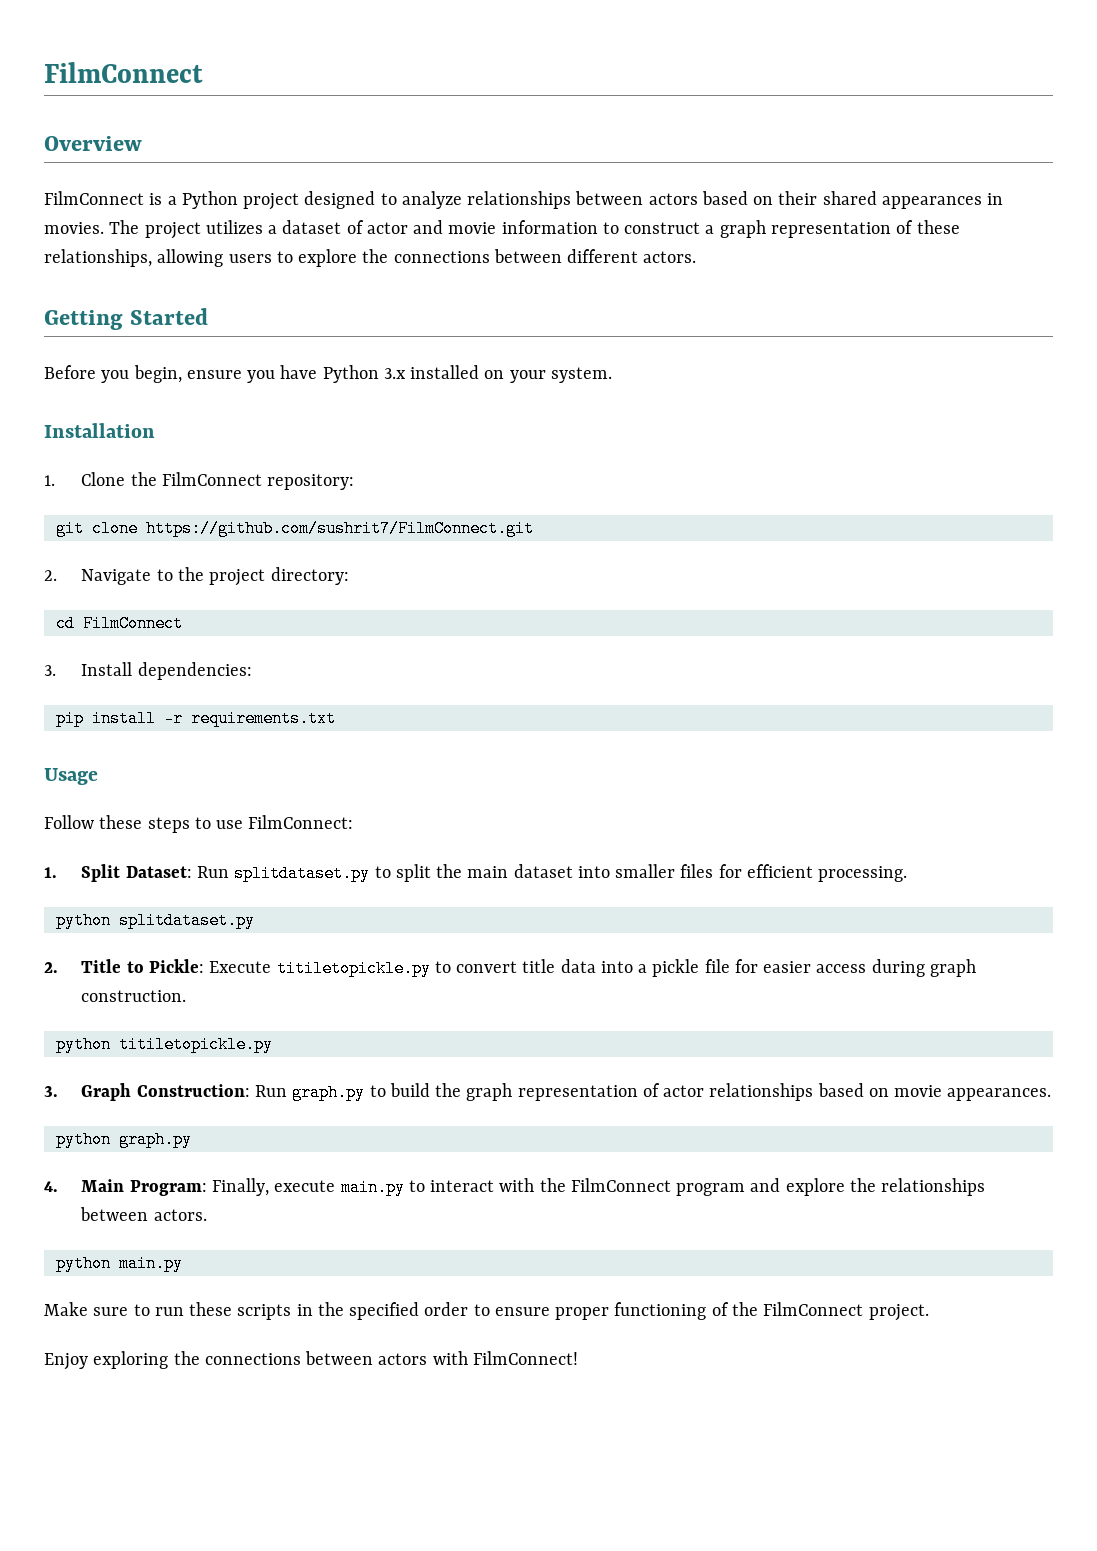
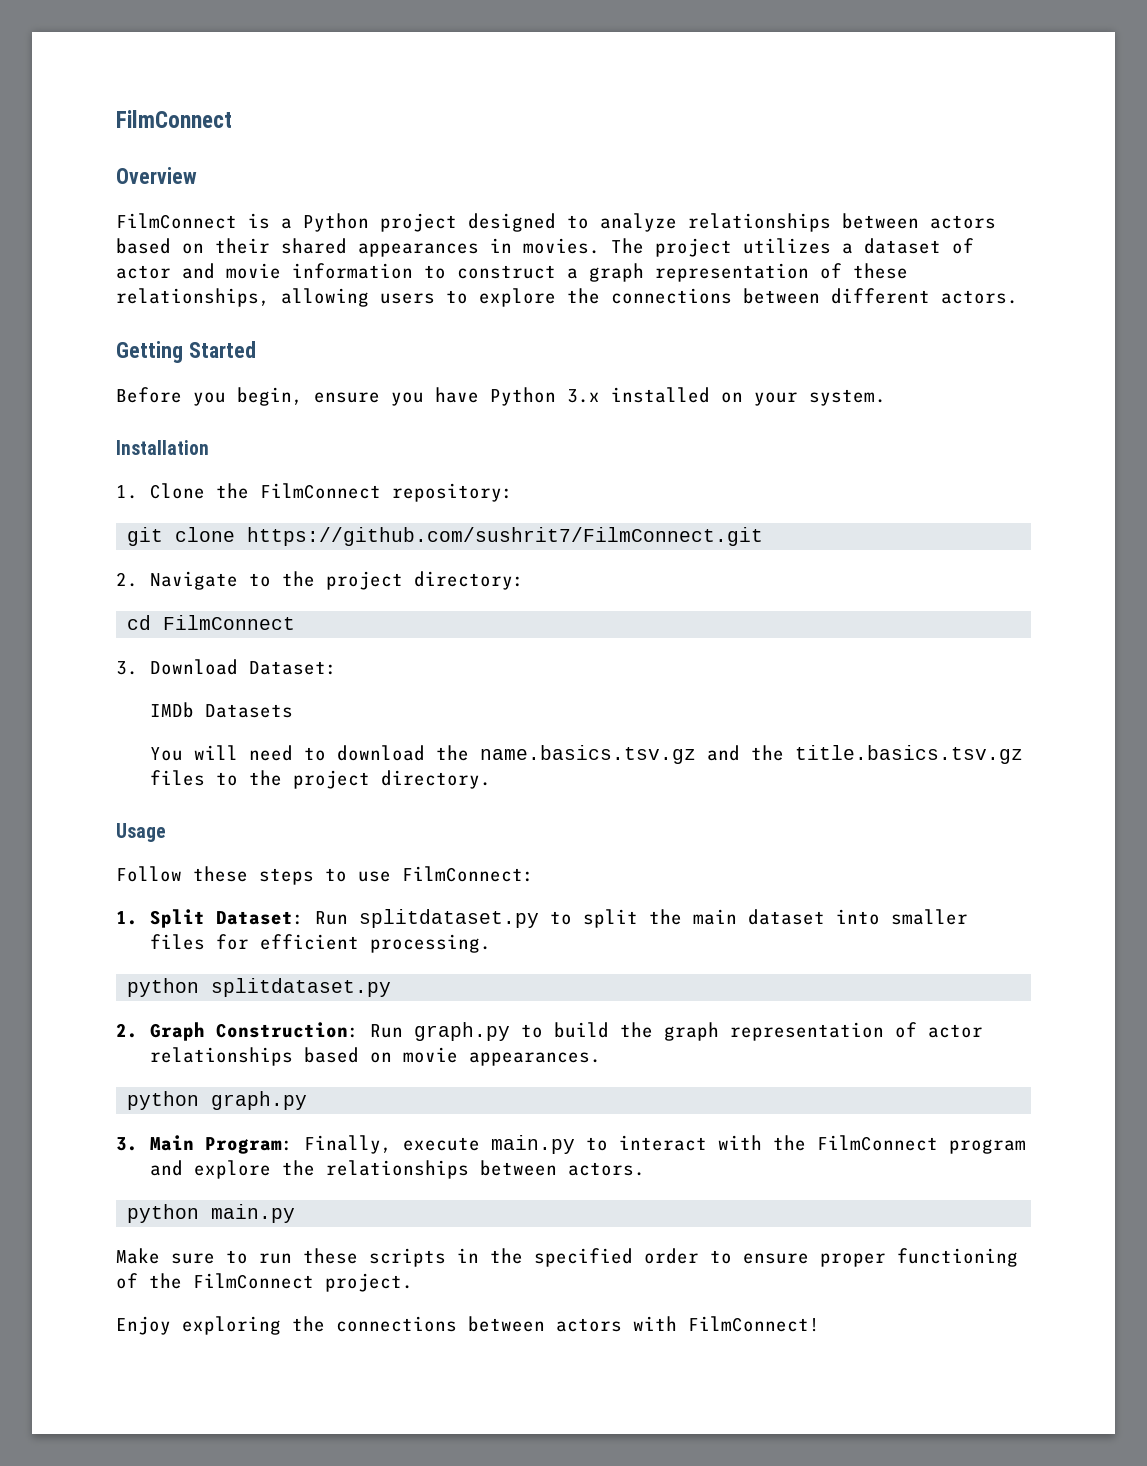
- 3. Install dependencies:
- pip install -r requirements.txt
+ 3. Download Dataset:
+ IMDb Datasets
+ You will need to download the name.basics.tsv.gz and the title.basics.tsv.gz files to the project directory.
- 2. Title to Pickle: Execute titiletopickle.py to convert title data into a pickle file for easier access during graph construction.
- python titiletopickle.py
- 3. Graph Construction: Run graph.py to build the graph representation of actor relationships based on movie appearances.
+ 2. Graph Construction: Run graph.py to build the graph representation of actor relationships based on movie appearances.
- 4. Main Program: Finally, execute main.py to interact with the FilmConnect program and explore the relationships between actors.
+ 3. Main Program: Finally, execute main.py to interact with the FilmConnect program and explore the relationships between actors.

